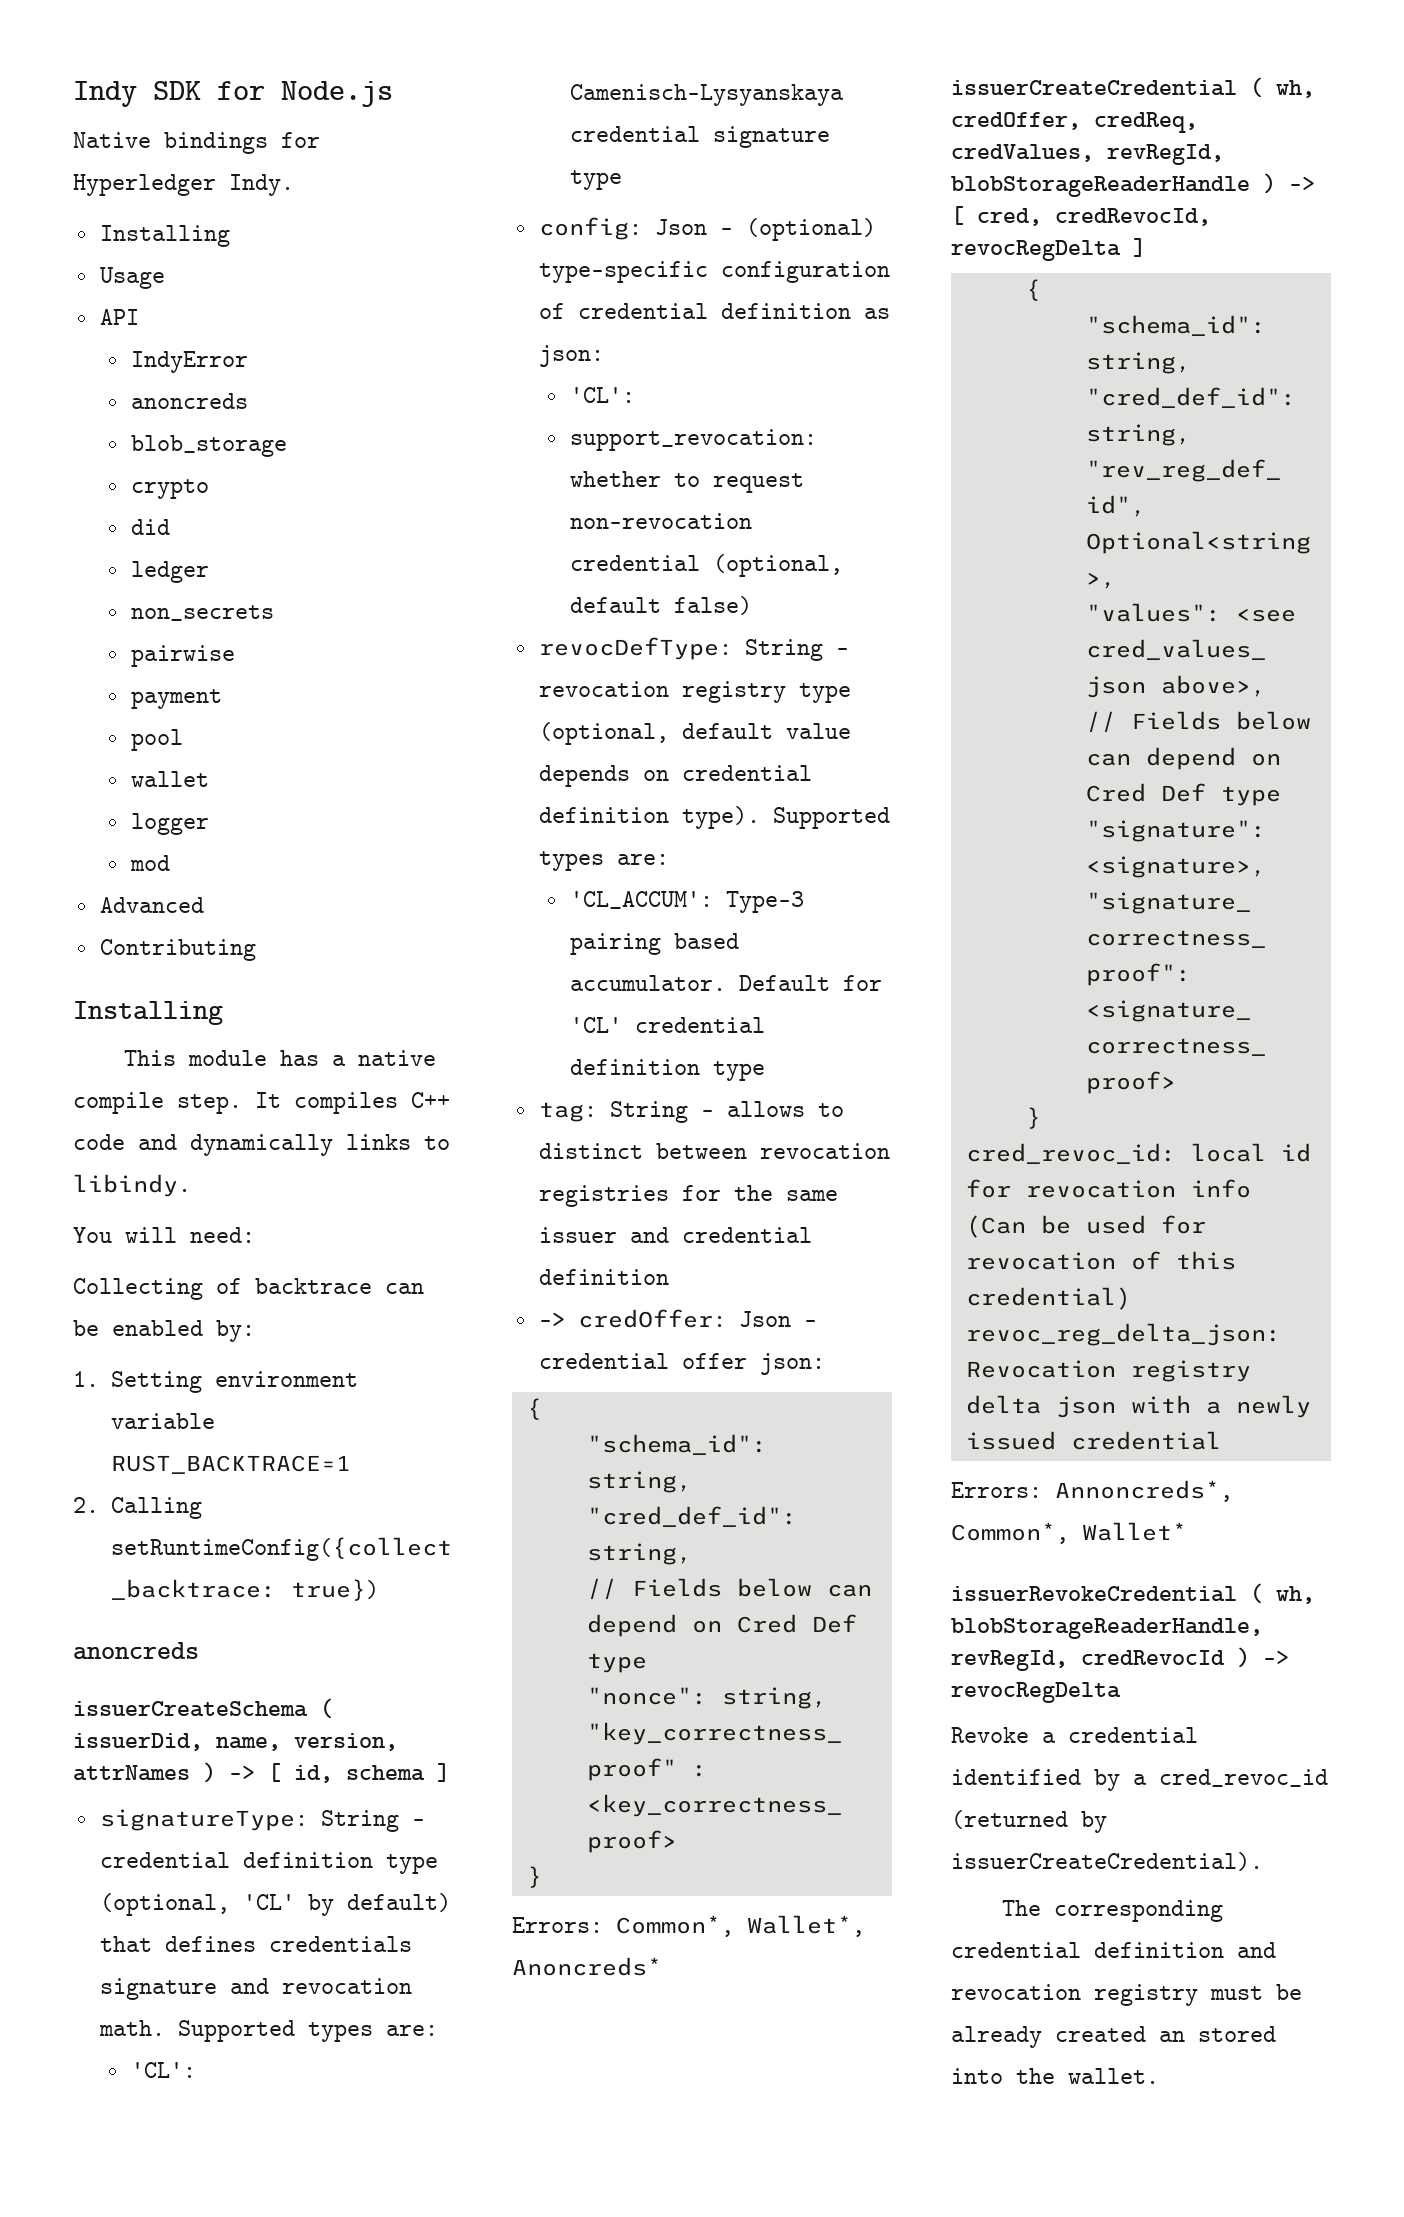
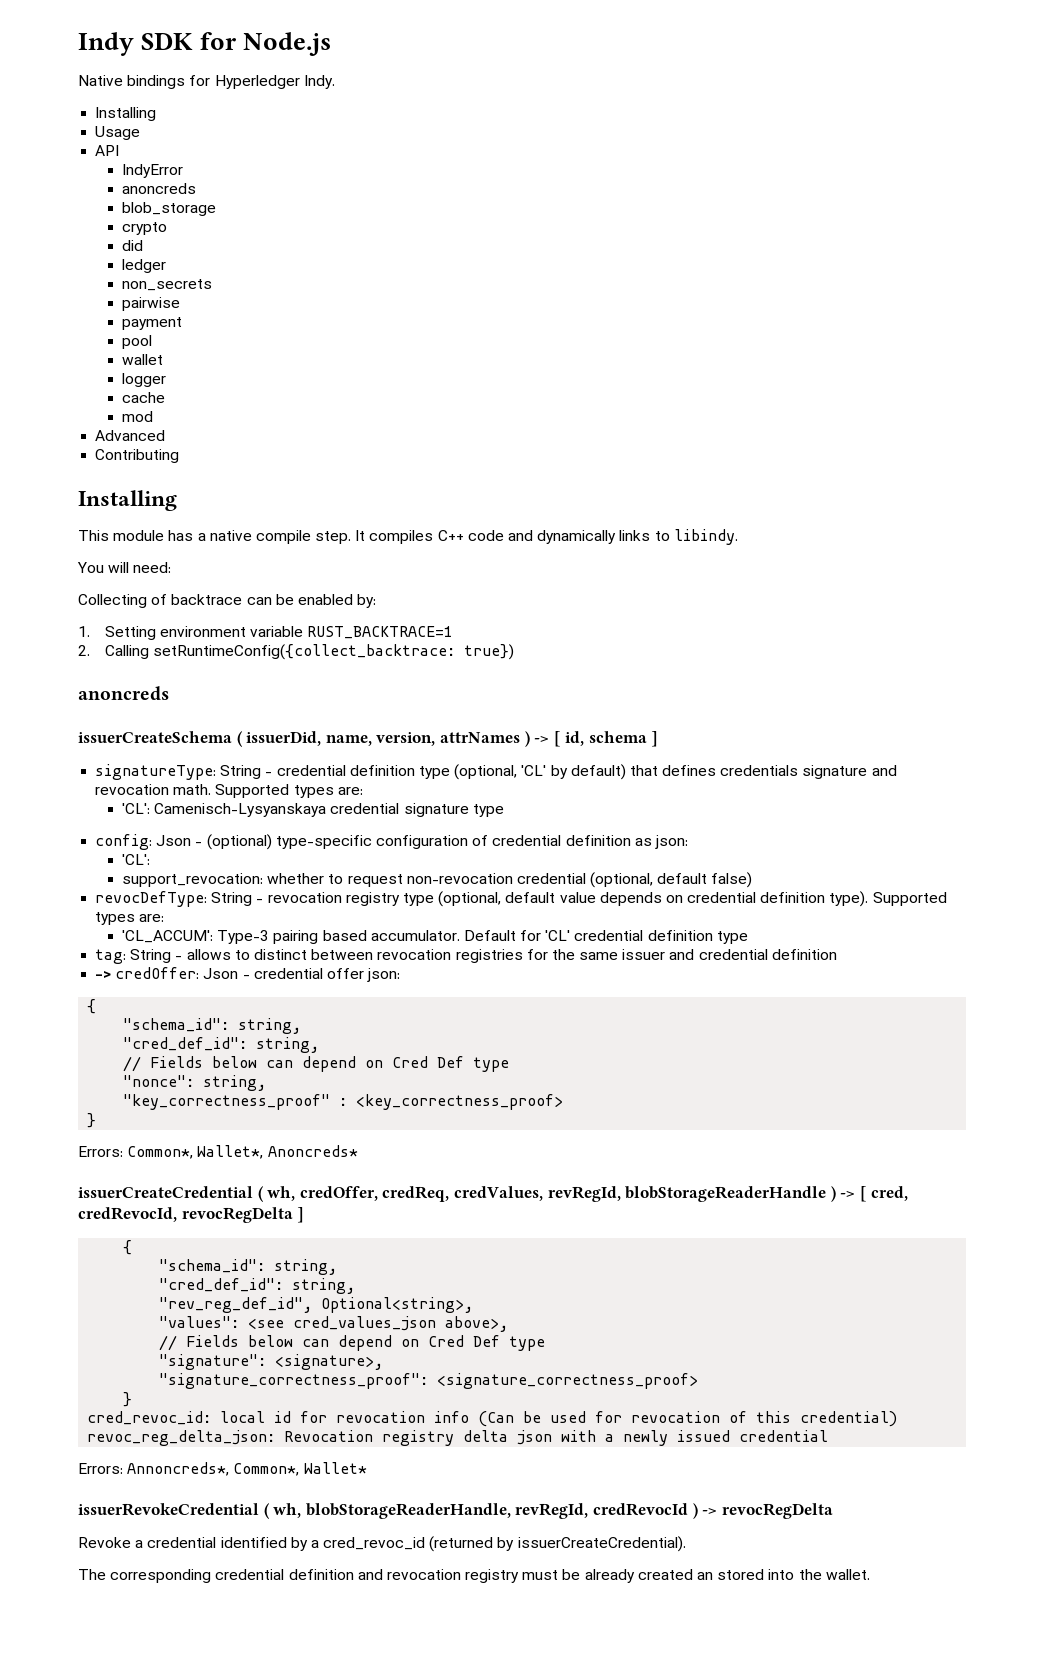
+ cache

